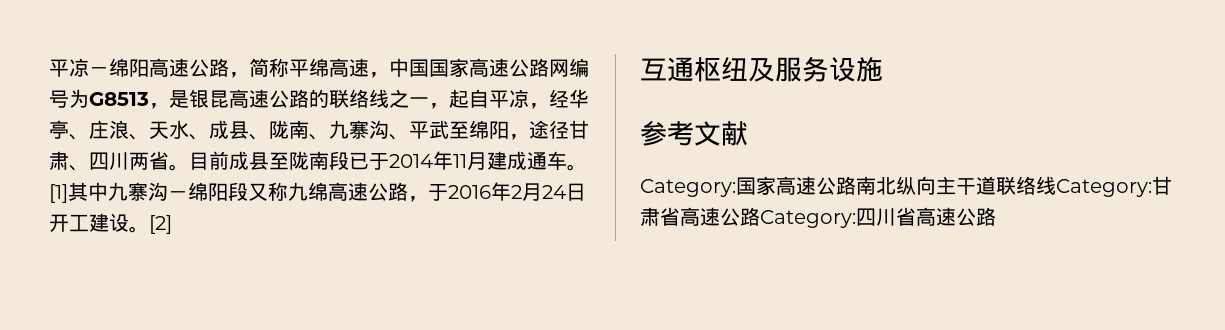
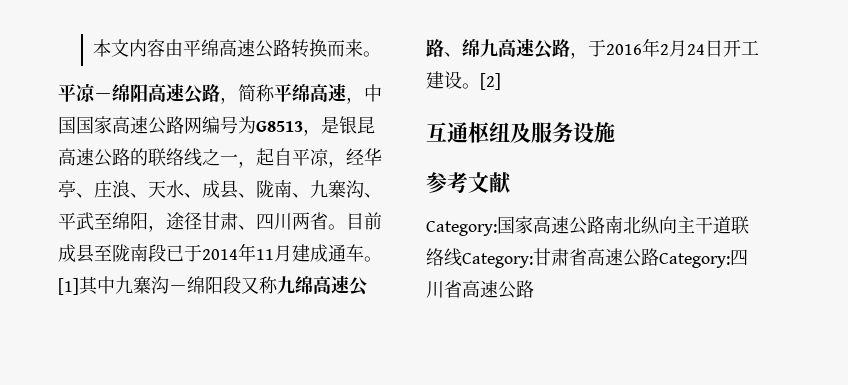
+ 本文内容由平绵高速公路转换而来。
- [1]其中九寨沟－绵阳段又称九绵高速公路，于2016年2月24日开工建设。
+ [1]其中九寨沟－绵阳段又称九绵高速公路、绵九高速公路，于2016年2月24日开工建设。

